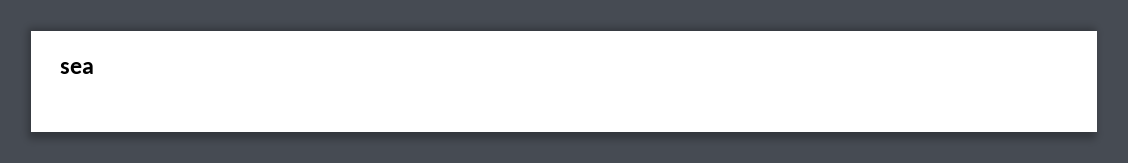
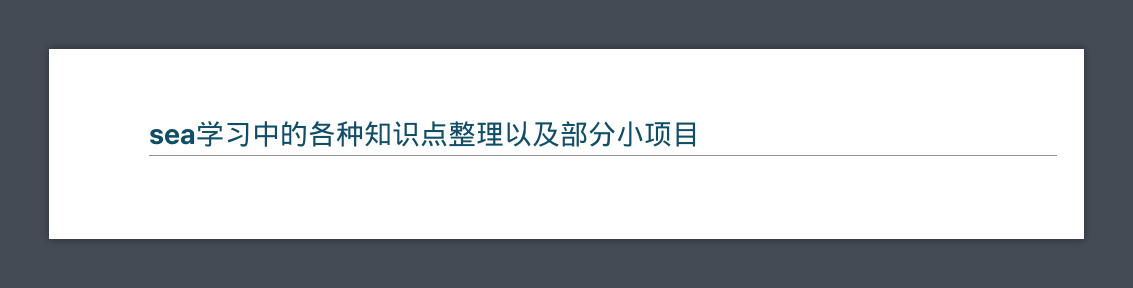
- sea
+ sea学习中的各种知识点整理以及部分小项目

